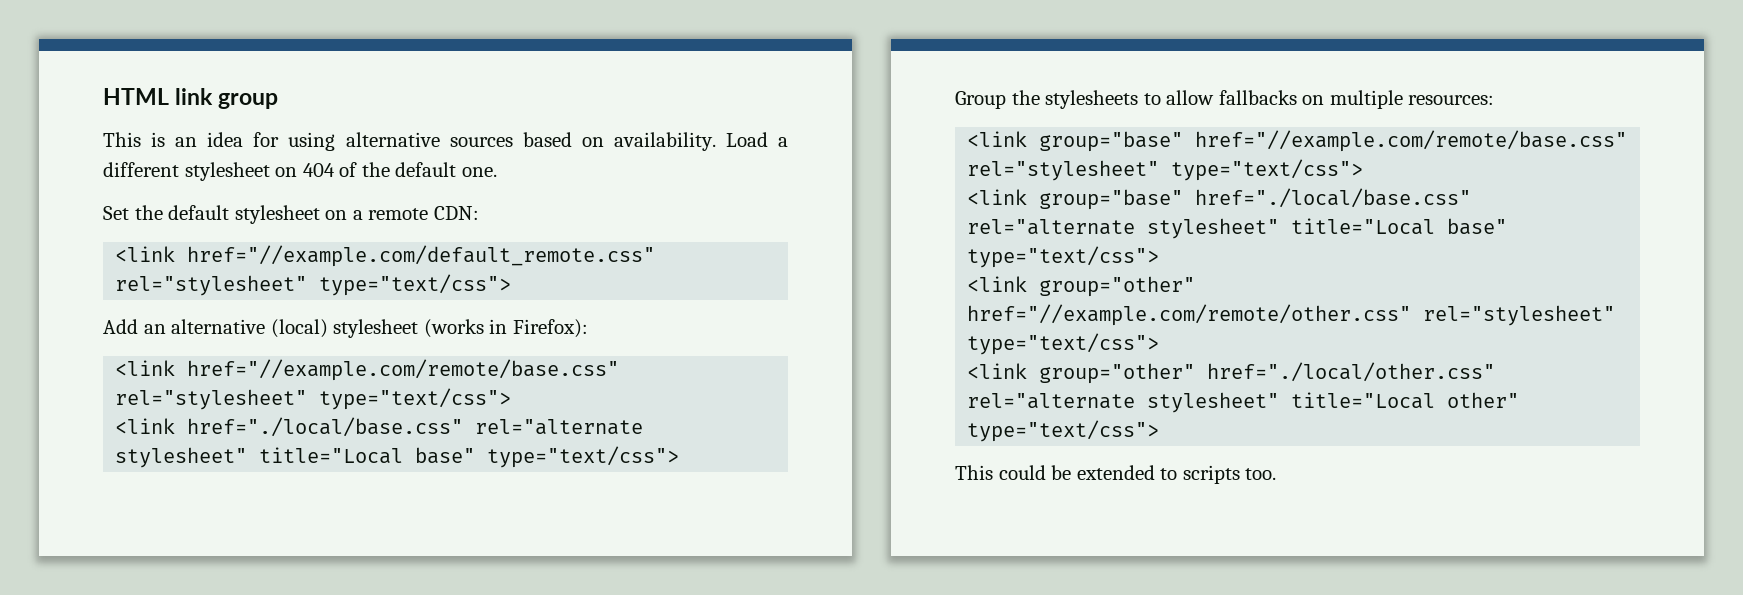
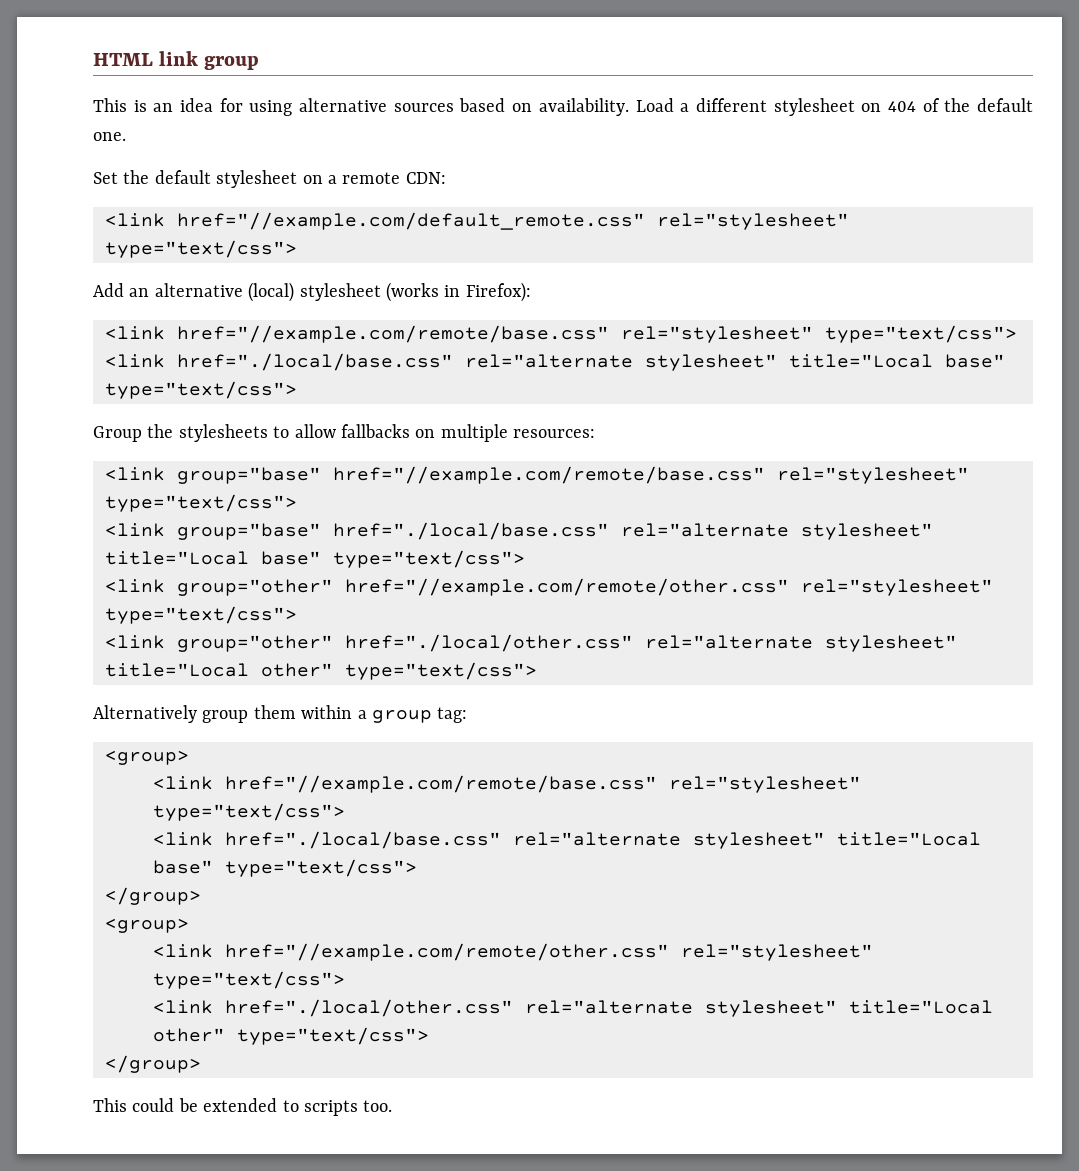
+ Alternatively group them within a group tag:
+ <group>
+ <link href="//example.com/remote/base.css" rel="stylesheet" type="text/css">
+ <link href="./local/base.css" rel="alternate stylesheet" title="Local base" type="text/css">
+ </group>
+ <group>
+ <link href="//example.com/remote/other.css" rel="stylesheet" type="text/css">
+ <link href="./local/other.css" rel="alternate stylesheet" title="Local other" type="text/css">
+ </group>

